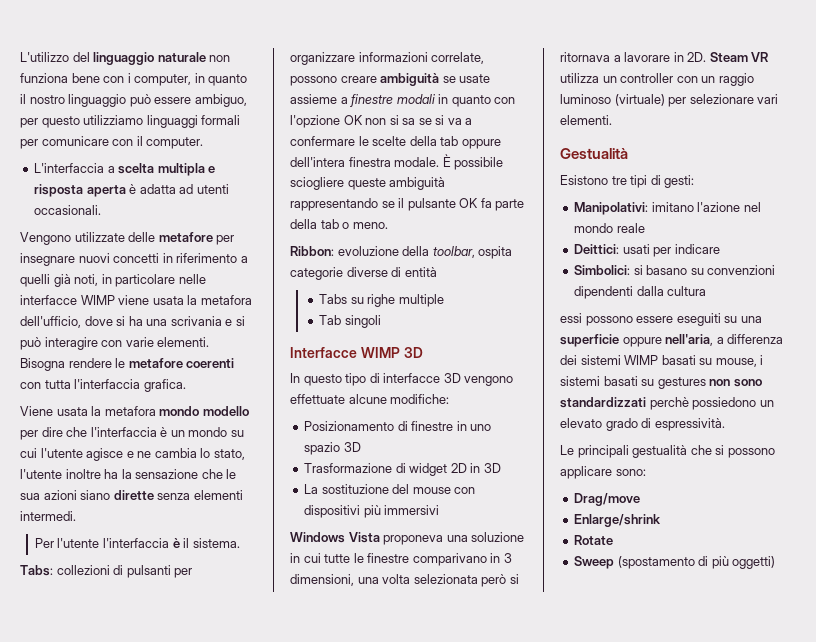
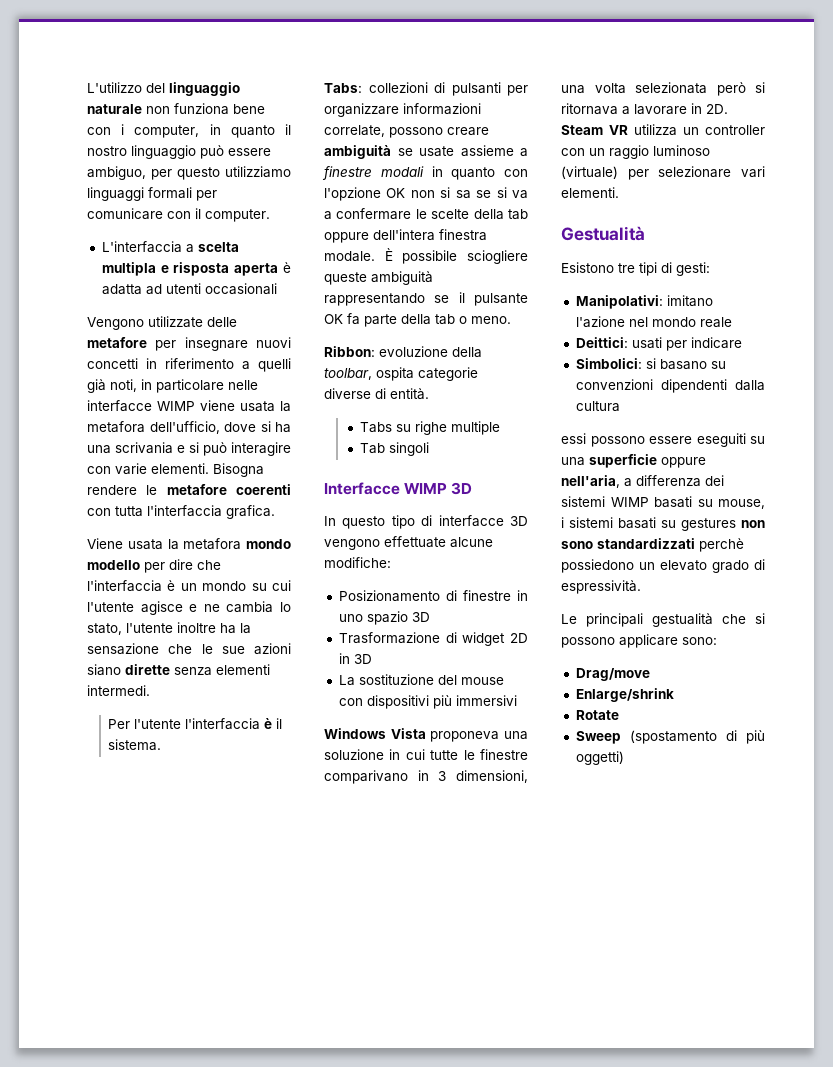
- L'interfaccia a scelta multipla e risposta aperta è adatta ad utenti occasionali.
+ L'interfaccia a scelta multipla e risposta aperta è adatta ad utenti occasionali
- Viene usata la metafora mondo modello per dire che l'interfaccia è un mondo su cui l'utente agisce e ne cambia lo stato, l'utente inoltre ha la sensazione che le sua azioni siano dirette senza elementi intermedi.
+ Viene usata la metafora mondo modello per dire che l'interfaccia è un mondo su cui l'utente agisce e ne cambia lo stato, l'utente inoltre ha la sensazione che le sue azioni siano dirette senza elementi intermedi.
- Ribbon: evoluzione della toolbar, ospita categorie diverse di entità
+ Ribbon: evoluzione della toolbar, ospita categorie diverse di entità.

